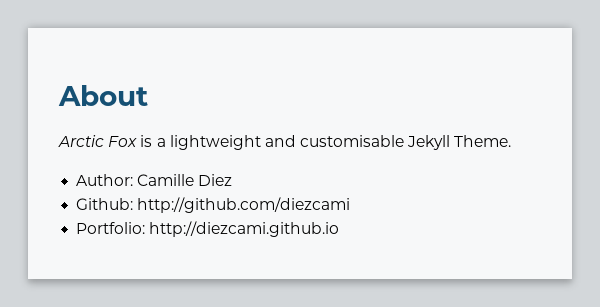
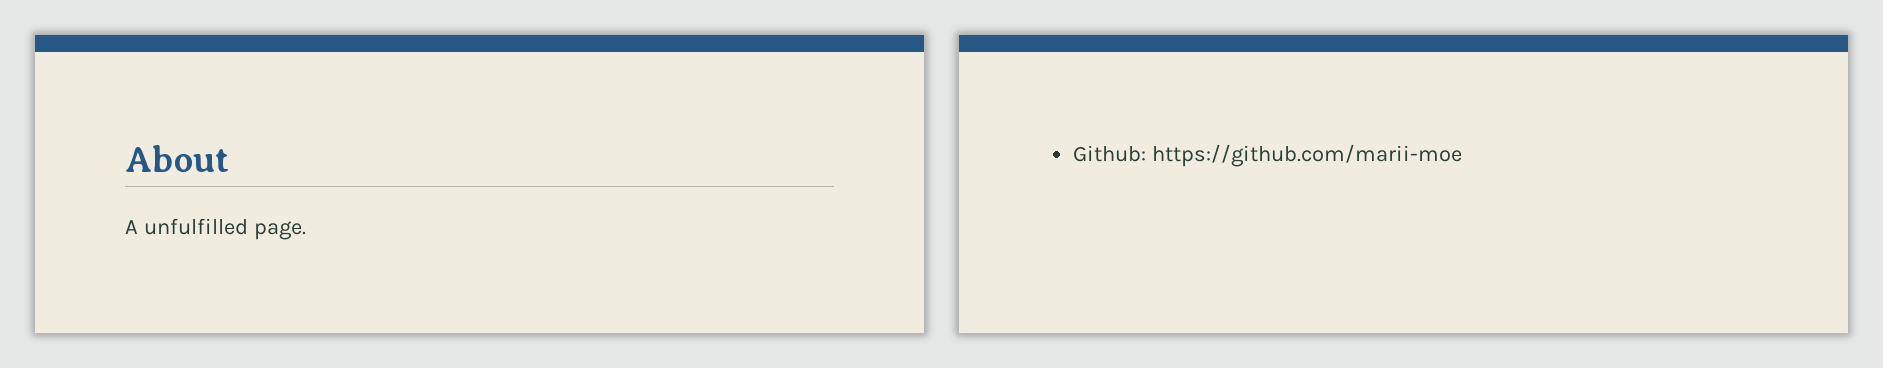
- Arctic Fox is a lightweight and customisable Jekyll Theme.
- Author: Camille Diez
- Github: http://github.com/diezcami
- Portfolio: http://diezcami.github.io
+ A unfulfilled page.
+ Github: https://github.com/marii-moe

